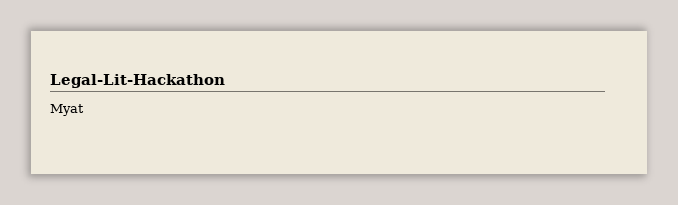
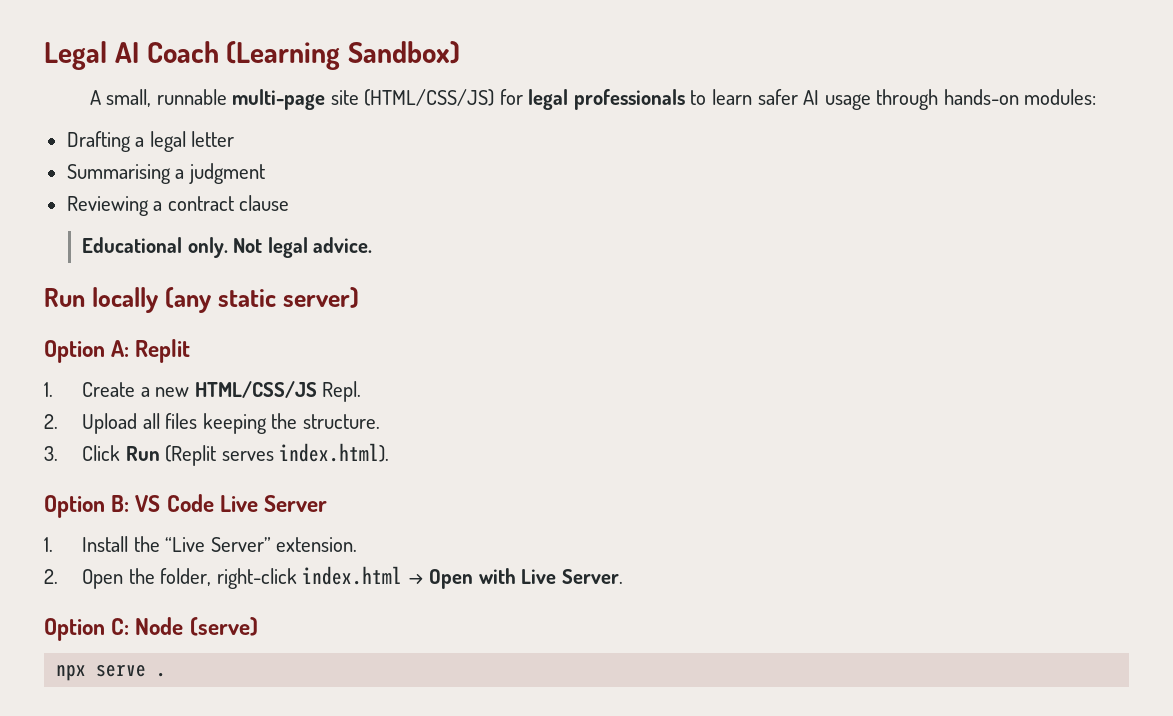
- Legal-Lit-Hackathon
- Myat
+ Legal AI Coach (Learning Sandbox)
+ A small, runnable multi-page site (HTML/CSS/JS) for legal professionals to learn safer AI usage through hands-on modules:
+ Drafting a legal letter
+ Summarising a judgment
+ Reviewing a contract clause
+ Educational only. Not legal advice.
+ Run locally (any static server)
+ Option A: Replit
+ 1. Create a new HTML/CSS/JS Repl.
+ 2. Upload all files keeping the structure.
+ 3. Click Run (Replit serves index.html).
+ Option B: VS Code Live Server
+ 1. Install the “Live Server” extension.
+ 2. Open the folder, right-click index.html → Open with Live Server.
+ Option C: Node (serve)
+ npx serve .

